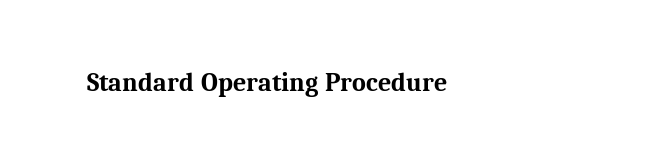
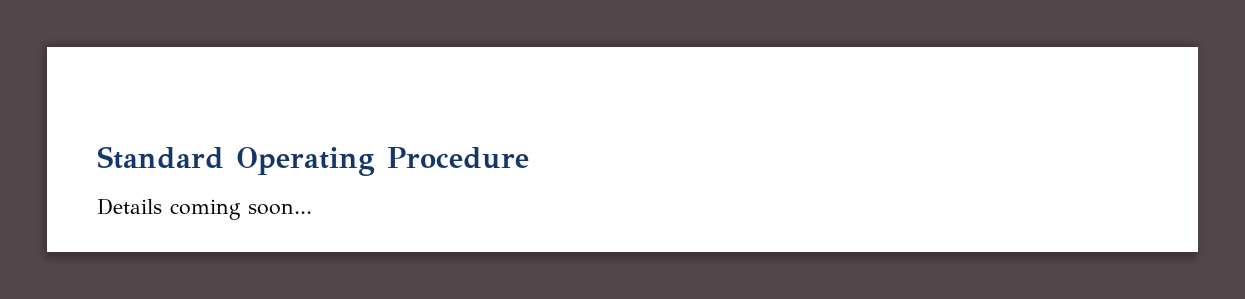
+ Details coming soon...

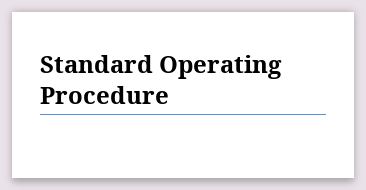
- Details coming soon...

